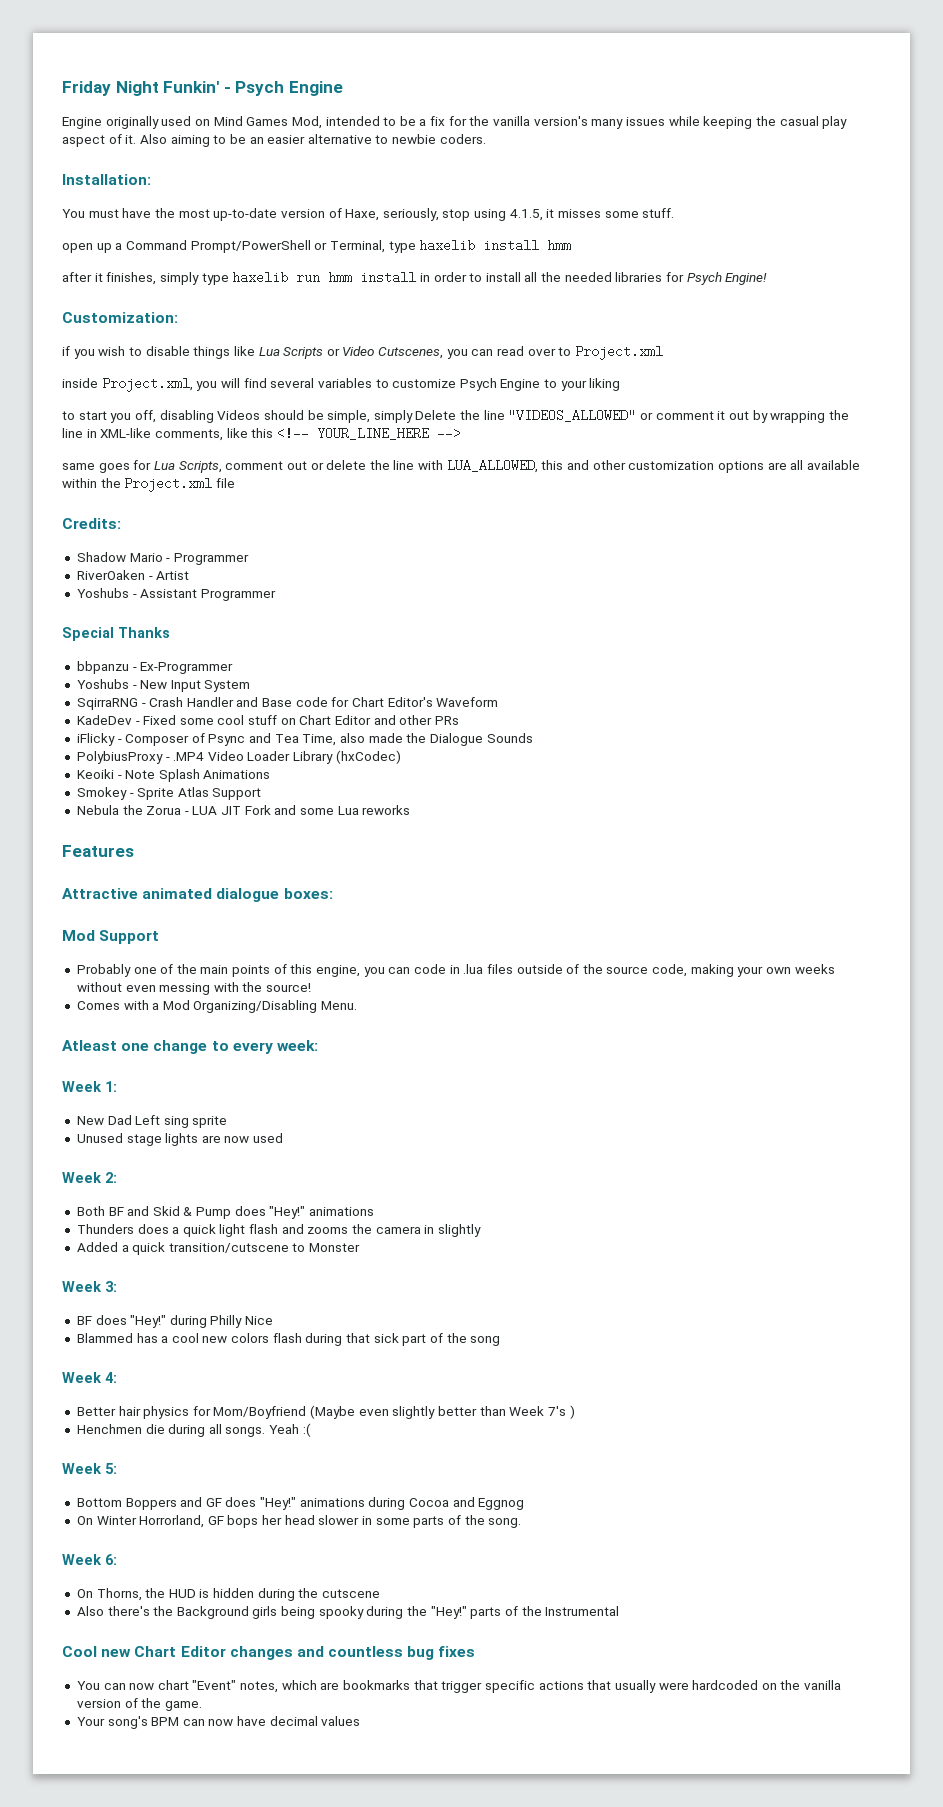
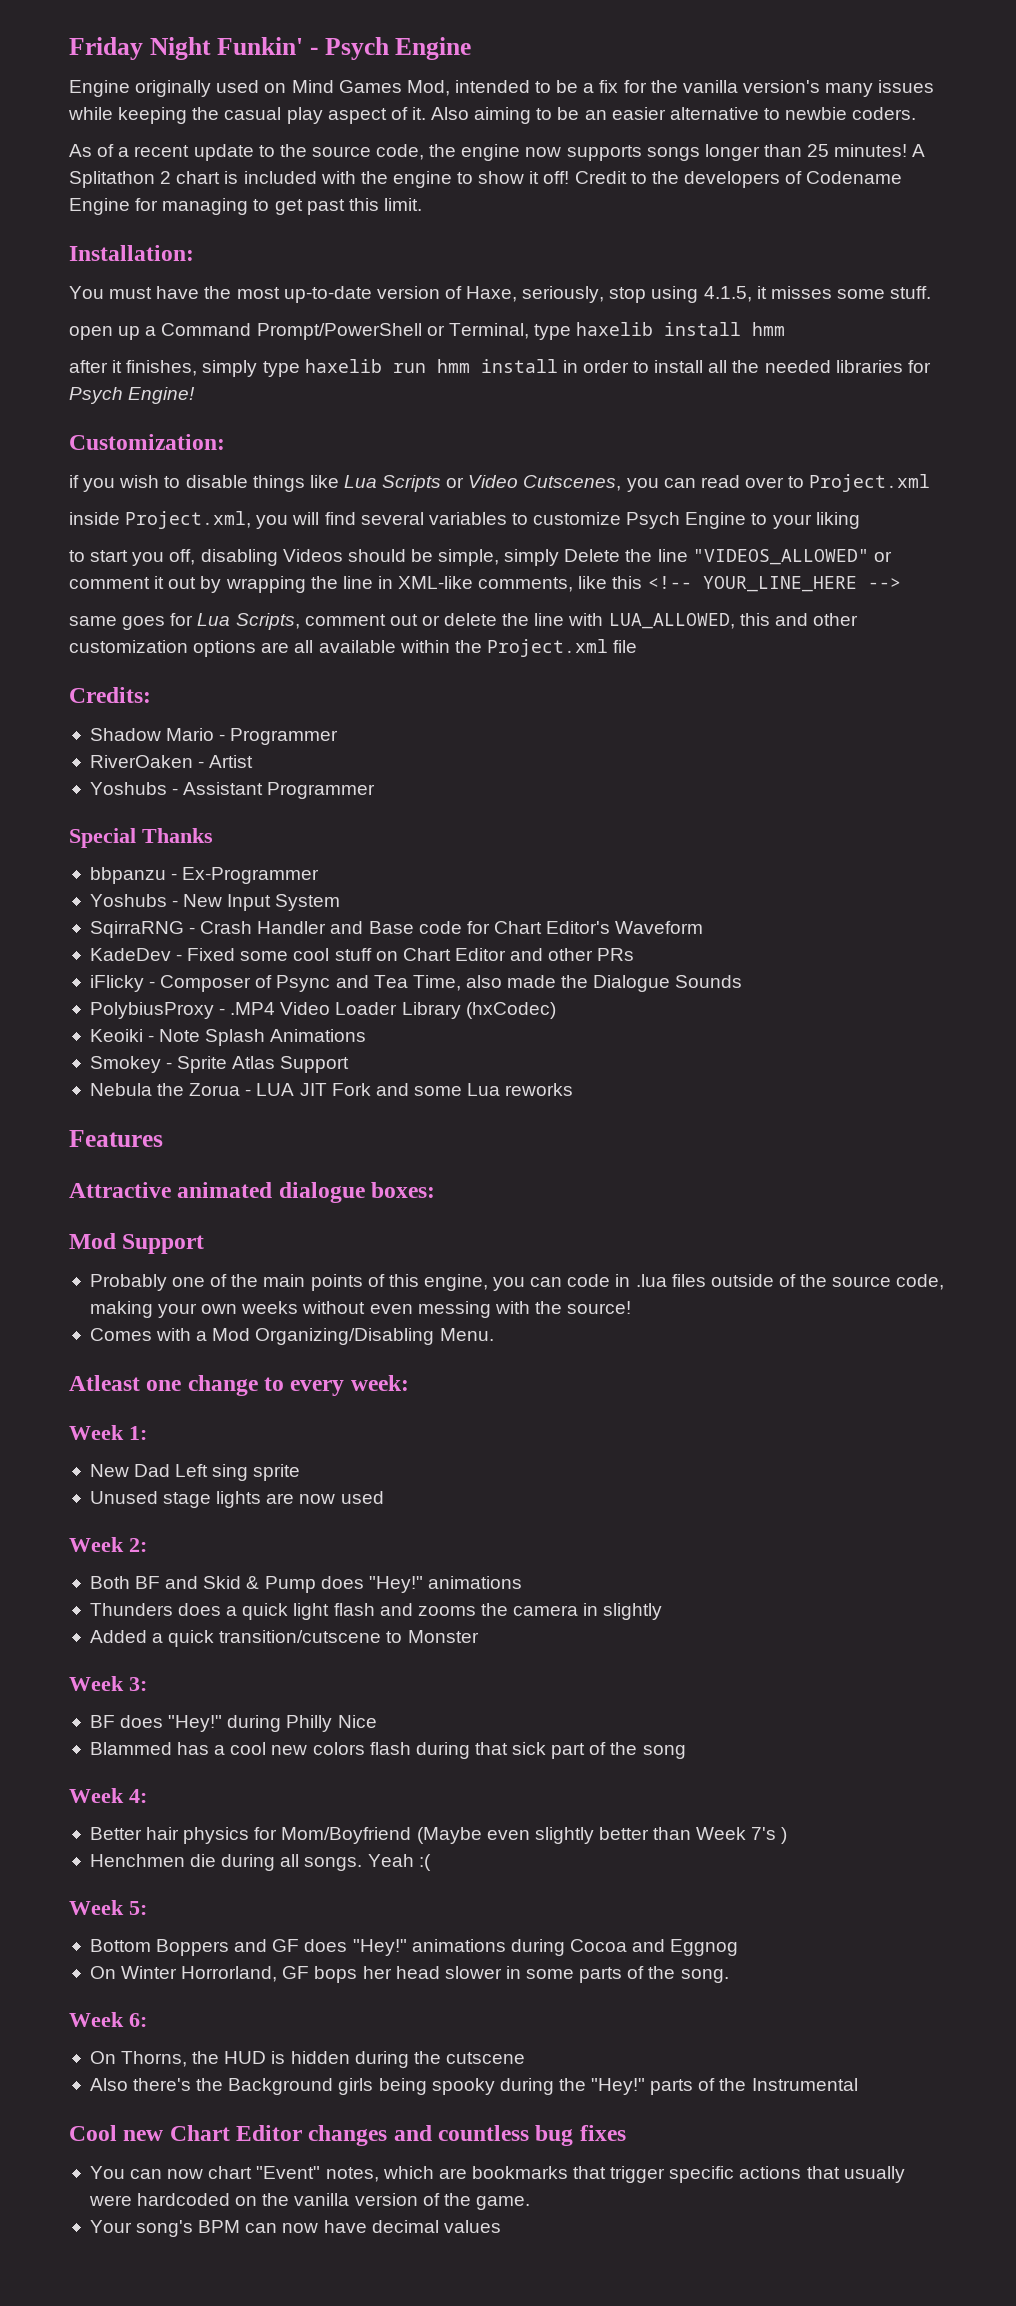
+ As of a recent update to the source code, the engine now supports songs longer than 25 minutes! A Splitathon 2 chart is included with the engine to show it off! Credit to the developers of Codename Engine for managing to get past this limit.

